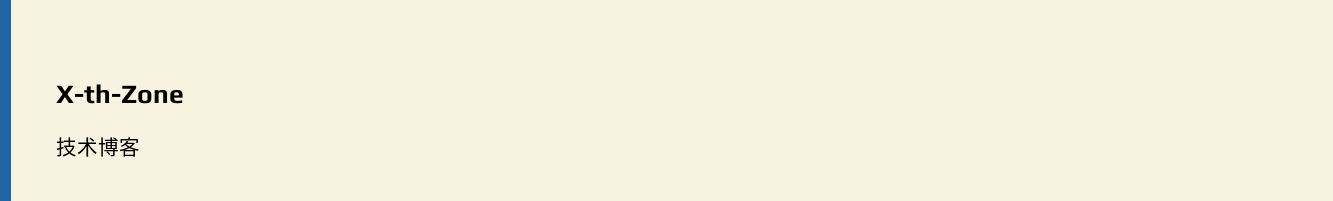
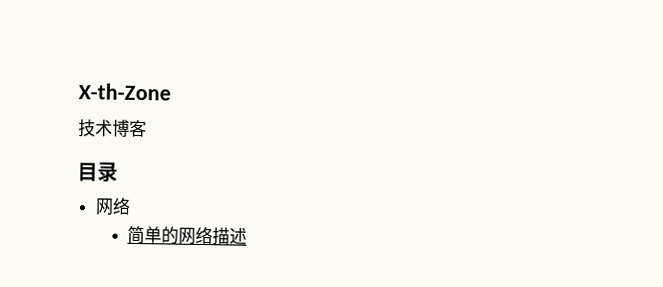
+ 目录
+ 网络
+ 简单的网络描述

